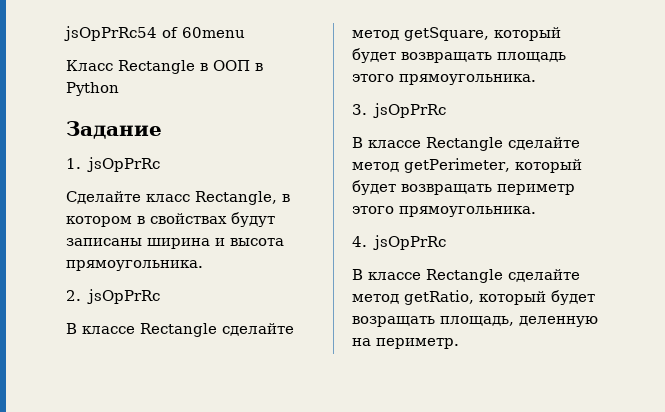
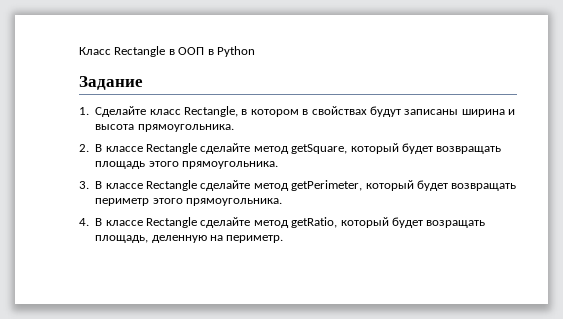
- jsOpPrRc54 of 60menu
- 1. jsOpPrRc
- Сделайте класс Rectangle, в котором в свойствах будут записаны ширина и высота прямоугольника.
+ 1. Сделайте класс Rectangle, в котором в свойствах будут записаны ширина и высота прямоугольника.
- 2. jsOpPrRc
- В классе Rectangle сделайте метод getSquare, который будет возвращать площадь этого прямоугольника.
+ 2. В классе Rectangle сделайте метод getSquare, который будет возвращать площадь этого прямоугольника.
- 3. jsOpPrRc
- В классе Rectangle сделайте метод getPerimeter, который будет возвращать периметр этого прямоугольника.
+ 3. В классе Rectangle сделайте метод getPerimeter, который будет возвращать периметр этого прямоугольника.
- 4. jsOpPrRc
- В классе Rectangle сделайте метод getRatio, который будет возращать площадь, деленную на периметр.
+ 4. В классе Rectangle сделайте метод getRatio, который будет возращать площадь, деленную на периметр.

